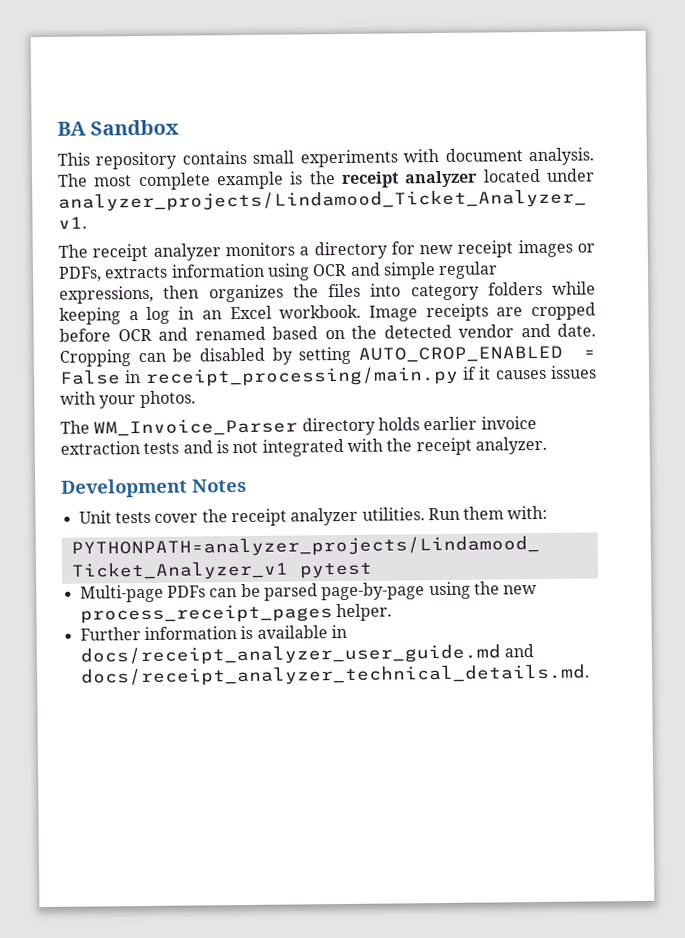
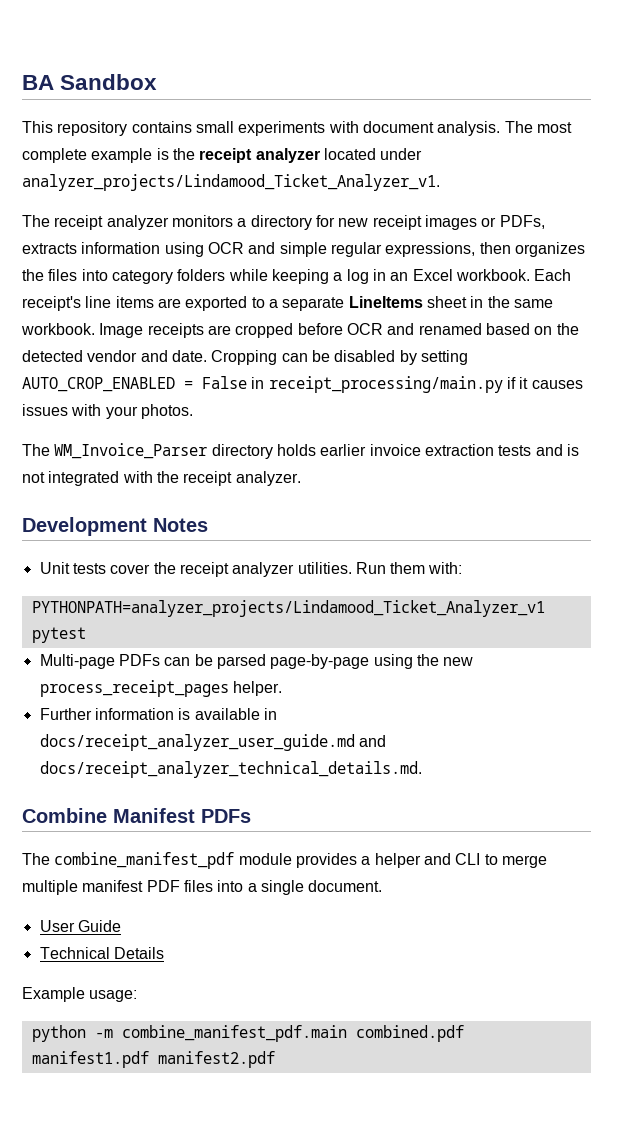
+ Each receipt's line items are exported to a separate LineItems sheet in the same workbook.
+ Combine Manifest PDFs
+ The combine_manifest_pdf module provides a helper and CLI to merge multiple manifest PDF files into a single document.
+ User Guide
+ Technical Details
+ Example usage:
+ python -m combine_manifest_pdf.main combined.pdf manifest1.pdf manifest2.pdf

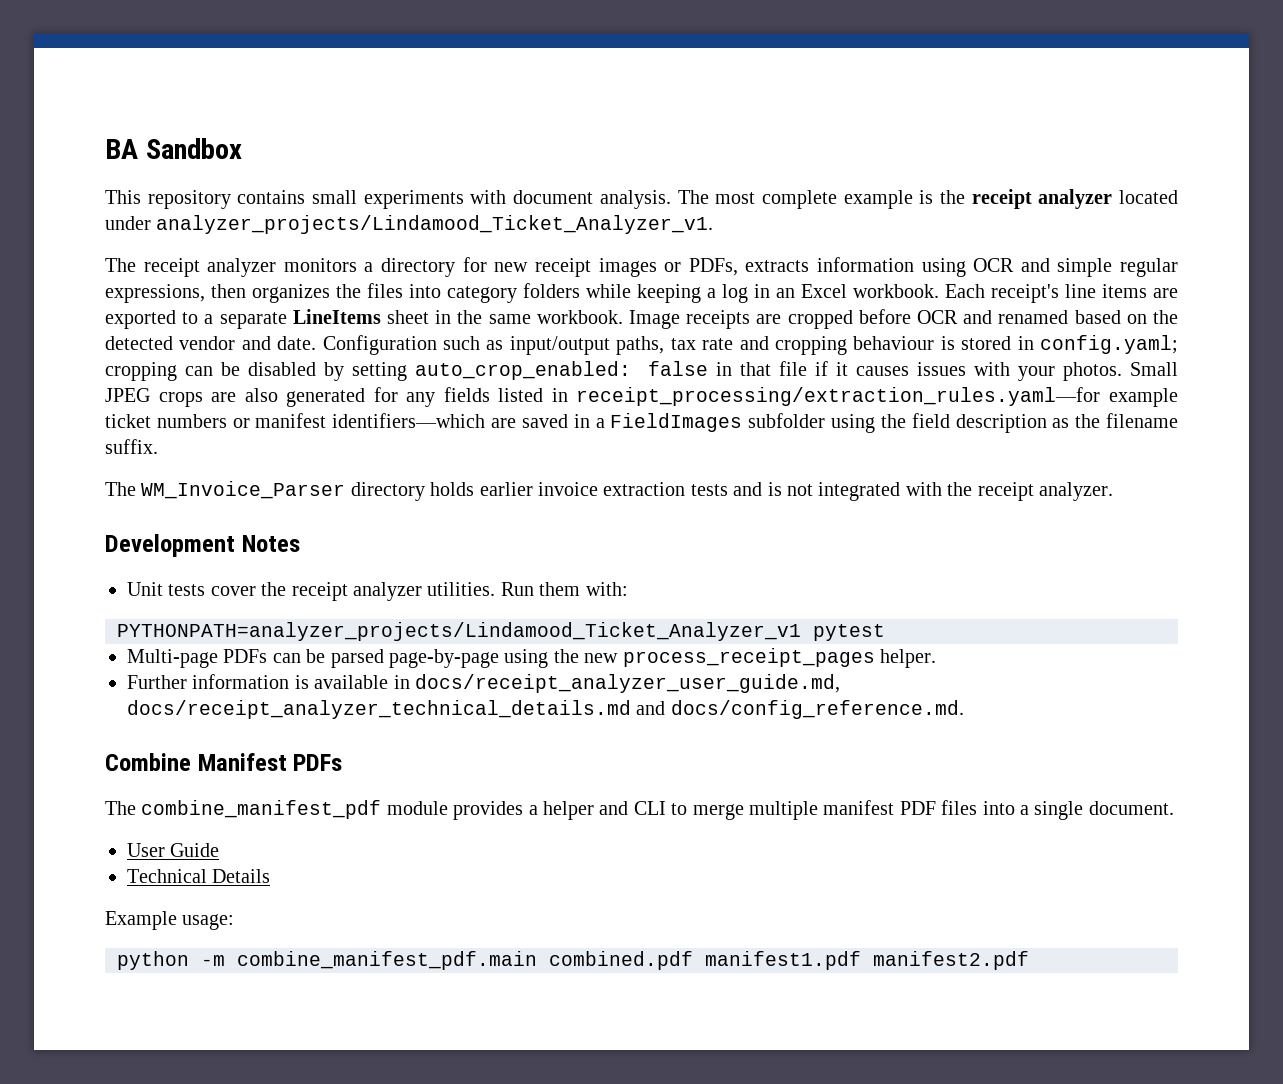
- Cropping can be disabled by setting AUTO_CROP_ENABLED = False in receipt_processing/main.py if it causes issues with your photos.
+ Configuration such as input/output paths, tax rate and cropping behaviour is stored in config.yaml; cropping can be disabled by setting auto_crop_enabled: false in that file if it causes issues with your photos. Small JPEG crops are also generated for any fields listed in receipt_processing/extraction_rules.yaml—for example ticket numbers or manifest identifiers—which are saved in a FieldImages subfolder using the field description as the filename suffix.
- Further information is available in docs/receipt_analyzer_user_guide.md and docs/receipt_analyzer_technical_details.md.
+ Further information is available in docs/receipt_analyzer_user_guide.md, docs/receipt_analyzer_technical_details.md and docs/config_reference.md.

